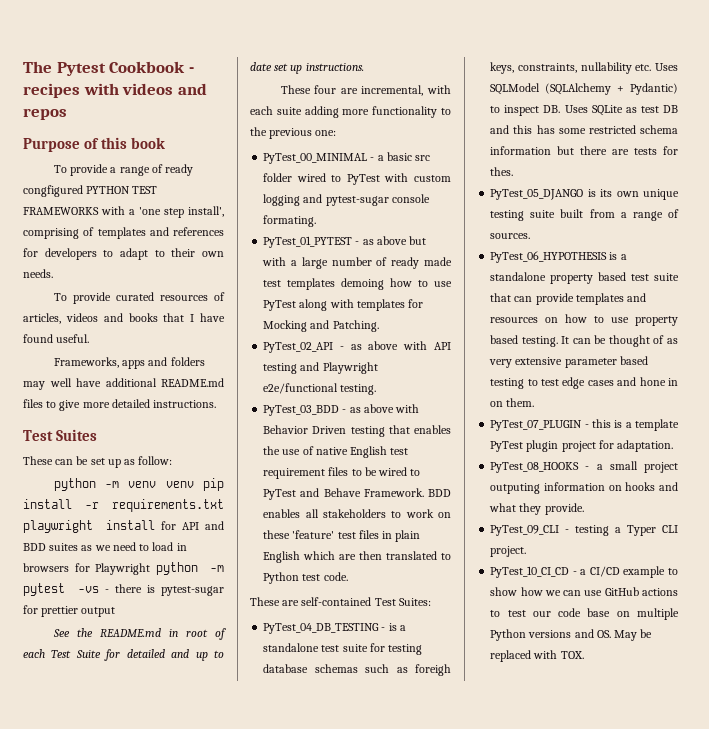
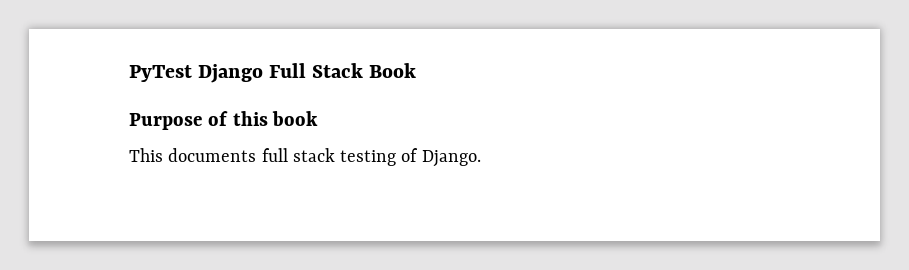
- The Pytest Cookbook - recipes with videos and repos
+ PyTest Django Full Stack Book
  Purpose of this book
- To provide a range of ready congfigured PYTHON TEST FRAMEWORKS with a 'one step install', comprising of templates and references for developers to adapt to their own needs.
- To provide curated resources of articles, videos and books that I have found useful.
- Frameworks, apps and folders may well have additional README.md files to give more detailed instructions.
- Test Suites
- These can be set up as follow:
- python -m venv venv pip install -r requirements.txt playwright install for API and BDD suites as we need to load in browsers for Playwright python -m pytest -vs - there is pytest-sugar for prettier output
- See the README.md in root of each Test Suite for detailed and up to date set up instructions.
- These four are incremental, with each suite adding more functionality to the previous one:
- PyTest_00_MINIMAL - a basic src folder wired to PyTest with custom logging and pytest-sugar console formating.
- PyTest_01_PYTEST - as above but with a large number of ready made test templates demoing how to use PyTest along with templates for Mocking and Patching.
- PyTest_02_API - as above with API testing and Playwright e2e/functional testing.
- PyTest_03_BDD - as above with Behavior Driven testing that enables the use of native English test requirement files to be wired to PyTest and Behave Framework. BDD enables all stakeholders to work on these 'feature' test files in plain English which are then translated to Python test code.
- These are self-contained Test Suites:
- PyTest_04_DB_TESTING - is a standalone test suite for testing database schemas such as foreigh keys, constraints, nullability etc. Uses SQLModel (SQLAlchemy + Pydantic) to inspect DB. Uses SQLite as test DB and this has some restricted schema information but there are tests for thes.
- PyTest_05_DJANGO is its own unique testing suite built from a range of sources.
- PyTest_06_HYPOTHESIS is a standalone property based test suite that can provide templates and resources on how to use property based testing. It can be thought of as very extensive parameter based testing to test edge cases and hone in on them.
- PyTest_07_PLUGIN - this is a template PyTest plugin project for adaptation.
- PyTest_08_HOOKS - a small project outputing information on hooks and what they provide.
- PyTest_09_CLI - testing a Typer CLI project.
- PyTest_10_CI_CD - a CI/CD example to show how we can use GitHub actions to test our code base on multiple Python versions and OS. May be replaced with TOX.
+ This documents full stack testing of Django.

